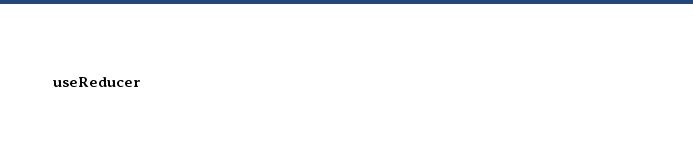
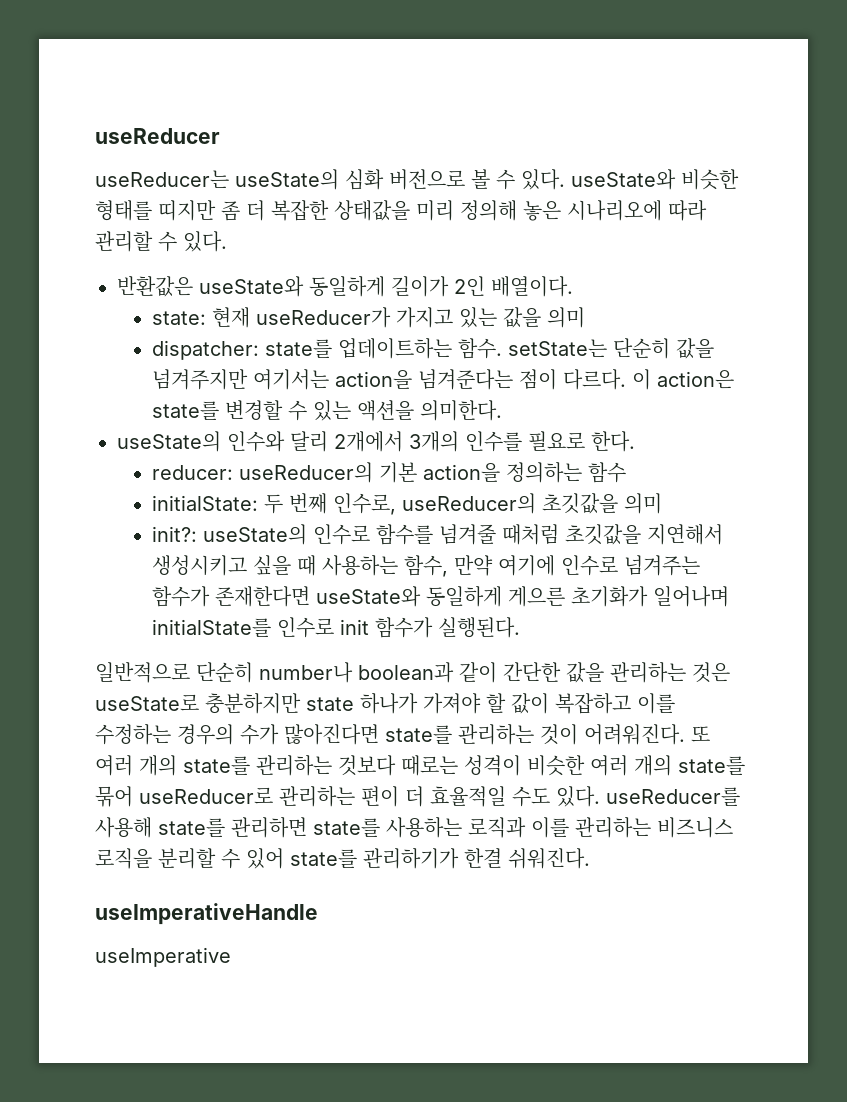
+ useReducer는 useState의 심화 버전으로 볼 수 있다. useState와 비슷한 형태를 띠지만 좀 더 복잡한 상태값을 미리 정의해 놓은 시나리오에 따라 관리할 수 있다.
+ 반환값은 useState와 동일하게 길이가 2인 배열이다.
+ state: 현재 useReducer가 가지고 있는 값을 의미
+ dispatcher: state를 업데이트하는 함수. setState는 단순히 값을 넘겨주지만 여기서는 action을 넘겨준다는 점이 다르다. 이 action은 state를 변경할 수 있는 액션을 의미한다.
+ useState의 인수와 달리 2개에서 3개의 인수를 필요로 한다.
+ reducer: useReducer의 기본 action을 정의하는 함수
+ initialState: 두 번째 인수로, useReducer의 초깃값을 의미
+ init?: useState의 인수로 함수를 넘겨줄 때처럼 초깃값을 지연해서 생성시키고 싶을 때 사용하는 함수, 만약 여기에 인수로 넘겨주는 함수가 존재한다면 useState와 동일하게 게으른 초기화가 일어나며 initialState를 인수로 init 함수가 실행된다.
+ 일반적으로 단순히 number나 boolean과 같이 간단한 값을 관리하는 것은 useState로 충분하지만 state 하나가 가져야 할 값이 복잡하고 이를 수정하는 경우의 수가 많아진다면 state를 관리하는 것이 어려워진다. 또 여러 개의 state를 관리하는 것보다 때로는 성격이 비슷한 여러 개의 state를 묶어 useReducer로 관리하는 편이 더 효율적일 수도 있다. useReducer를 사용해 state를 관리하면 state를 사용하는 로직과 이를 관리하는 비즈니스 로직을 분리할 수 있어 state를 관리하기가 한결 쉬워진다.
+ useImperativeHandle
+ useImperative

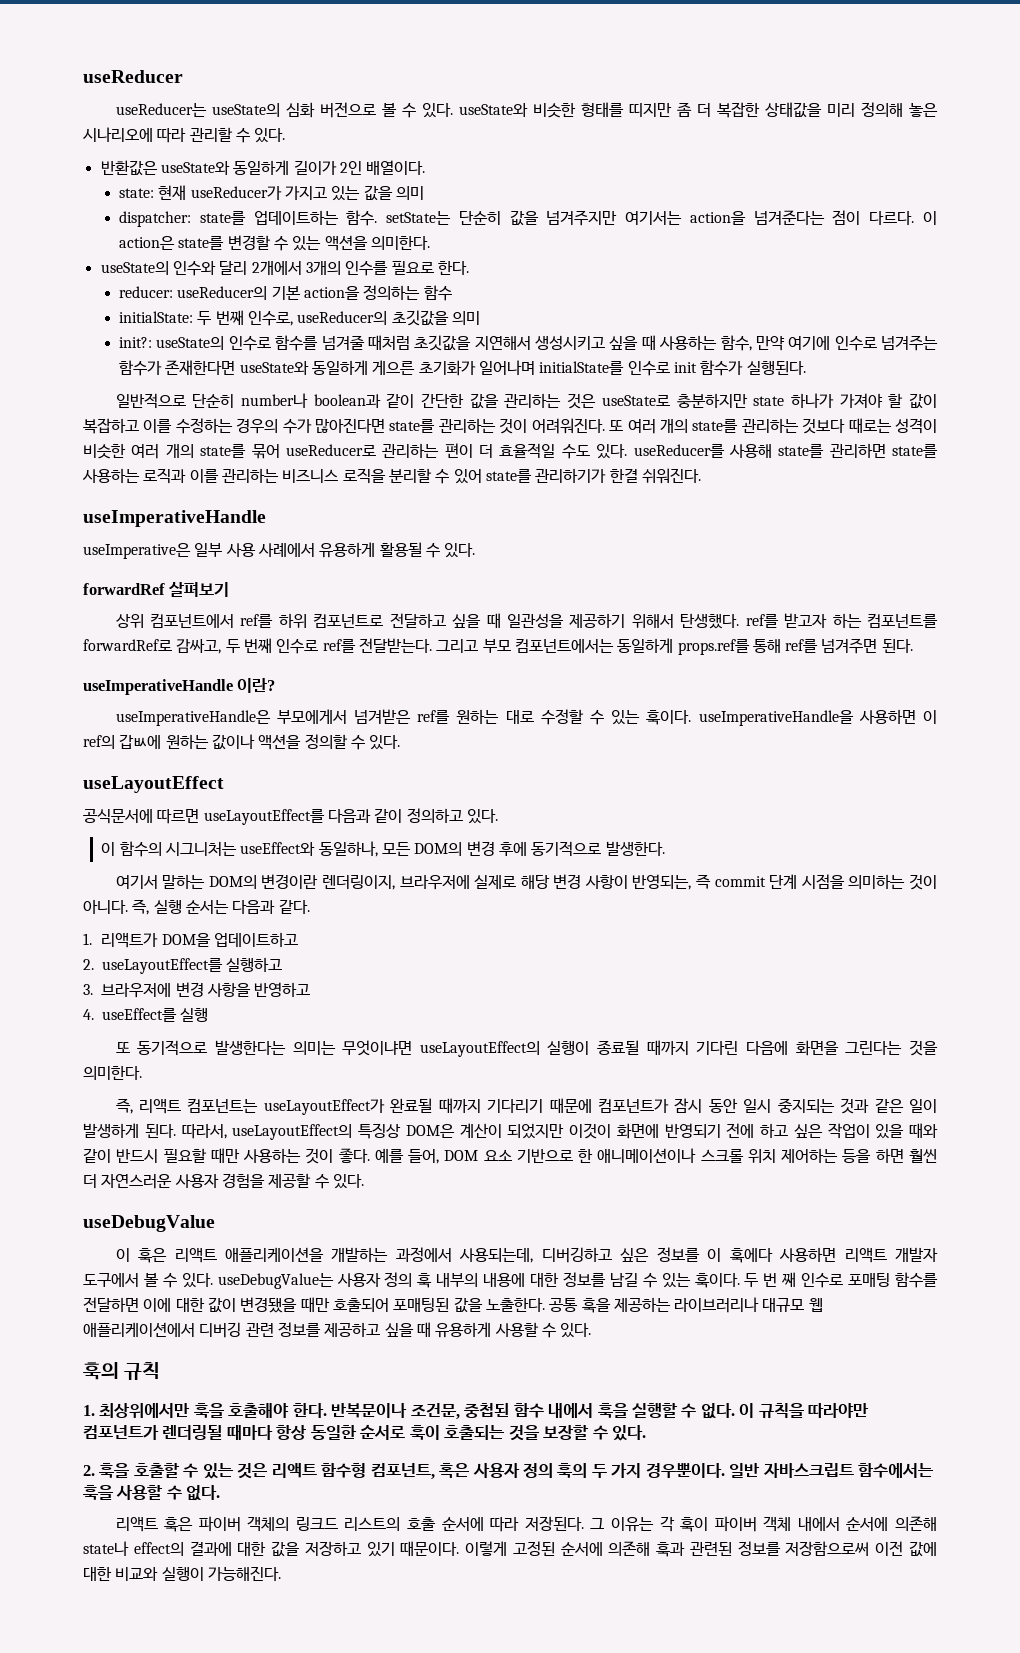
- useImperative
+ useImperative은 일부 사용 사례에서 유용하게 활용될 수 있다.
+ forwardRef 살펴보기
+ 상위 컴포넌트에서 ref를 하위 컴포넌트로 전달하고 싶을 때 일관성을 제공하기 위해서 탄생했다. ref를 받고자 하는 컴포넌트를 forwardRef로 감싸고, 두 번째 인수로 ref를 전달받는다. 그리고 부모 컴포넌트에서는 동일하게 props.ref를 통해 ref를 넘겨주면 된다.
+ useImperativeHandle 이란?
+ useImperativeHandle은 부모에게서 넘겨받은 ref를 원하는 대로 수정할 수 있는 훅이다. useImperativeHandle을 사용하면 이 ref의 갑ㅄ에 원하는 값이나 액션을 정의할 수 있다.
+ useLayoutEffect
+ 공식문서에 따르면 useLayoutEffect를 다음과 같이 정의하고 있다.
+ 이 함수의 시그니처는 useEffect와 동일하나, 모든 DOM의 변경 후에 동기적으로 발생한다.
+ 여기서 말하는 DOM의 변경이란 렌더링이지, 브라우저에 실제로 해당 변경 사항이 반영되는, 즉 commit 단계 시점을 의미하는 것이 아니다. 즉, 실행 순서는 다음과 같다.
+ 1. 리액트가 DOM을 업데이트하고
+ 2. useLayoutEffect를 실행하고
+ 3. 브라우저에 변경 사항을 반영하고
+ 4. useEffect를 실행
+ 또 동기적으로 발생한다는 의미는 무엇이냐면 useLayoutEffect의 실행이 종료될 때까지 기다린 다음에 화면을 그린다는 것을 의미한다.
+ 즉, 리액트 컴포넌트는 useLayoutEffect가 완료될 때까지 기다리기 때문에 컴포넌트가 잠시 동안 일시 중지되는 것과 같은 일이 발생하게 된다. 따라서, useLayoutEffect의 특징상 DOM은 계산이 되었지만 이것이 화면에 반영되기 전에 하고 싶은 작업이 있을 때와 같이 반드시 필요할 때만 사용하는 것이 좋다. 예를 들어, DOM 요소 기반으로 한 애니메이션이나 스크롤 위치 제어하는 등을 하면 훨씬 더 자연스러운 사용자 경험을 제공할 수 있다.
+ useDebugValue
+ 이 훅은 리액트 애플리케이션을 개발하는 과정에서 사용되는데, 디버깅하고 싶은 정보를 이 훅에다 사용하면 리액트 개발자 도구에서 볼 수 있다. useDebugValue는 사용자 정의 훅 내부의 내용에 대한 정보를 남길 수 있는 훅이다. 두 번 째 인수로 포매팅 함수를 전달하면 이에 대한 값이 변경됐을 때만 호출되어 포매팅된 값을 노출한다. 공통 훅을 제공하는 라이브러리나 대규모 웹 애플리케이션에서 디버깅 관련 정보를 제공하고 싶을 때 유용하게 사용할 수 있다.
+ 훅의 규칙
+ 1. 최상위에서만 훅을 호출해야 한다. 반복문이나 조건문, 중첩된 함수 내에서 훅을 실행할 수 없다. 이 규칙을 따라야만 컴포넌트가 렌더링될 때마다 항상 동일한 순서로 훅이 호출되는 것을 보장할 수 있다.
+ 2. 훅을 호출할 수 있는 것은 리액트 함수형 컴포넌트, 혹은 사용자 정의 훅의 두 가지 경우뿐이다. 일반 자바스크립트 함수에서는 훅을 사용할 수 없다.
+ 리액트 훅은 파이버 객체의 링크드 리스트의 호출 순서에 따라 저장된다. 그 이유는 각 훅이 파이버 객체 내에서 순서에 의존해 state나 effect의 결과에 대한 값을 저장하고 있기 때문이다. 이렇게 고정된 순서에 의존해 훅과 관련된 정보를 저장함으로써 이전 값에 대한 비교와 실행이 가능해진다.

